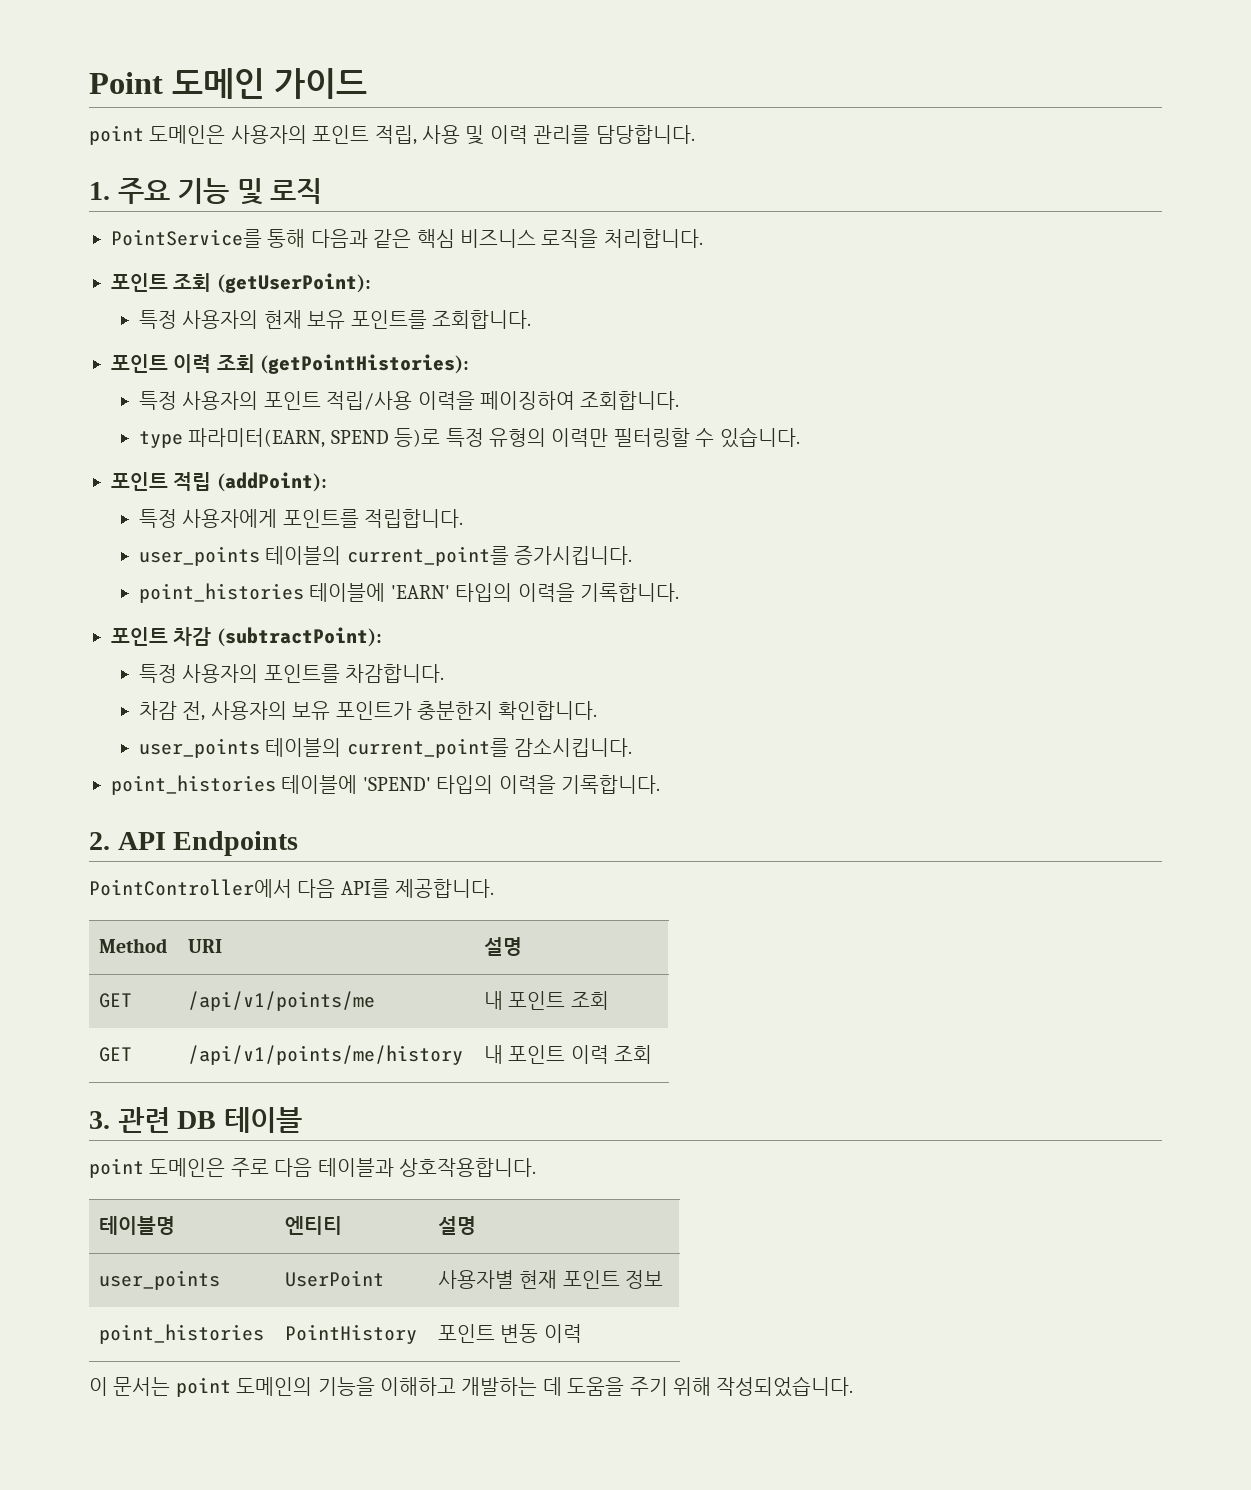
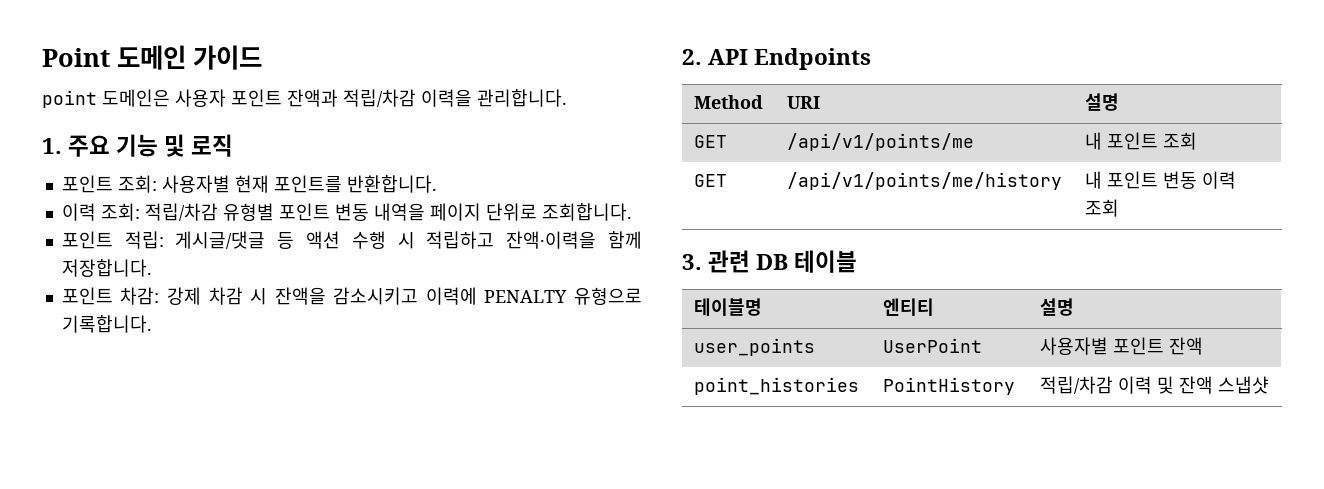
- point 도메인은 사용자의 포인트 적립, 사용 및 이력 관리를 담당합니다.
+ point 도메인은 사용자 포인트 잔액과 적립/차감 이력을 관리합니다.
- PointService를 통해 다음과 같은 핵심 비즈니스 로직을 처리합니다.
- 포인트 조회 (getUserPoint):
- 특정 사용자의 현재 보유 포인트를 조회합니다.
- 포인트 이력 조회 (getPointHistories):
- 특정 사용자의 포인트 적립/사용 이력을 페이징하여 조회합니다.
- type 파라미터(EARN, SPEND 등)로 특정 유형의 이력만 필터링할 수 있습니다.
- 포인트 적립 (addPoint):
- 특정 사용자에게 포인트를 적립합니다.
- user_points 테이블의 current_point를 증가시킵니다.
- point_histories 테이블에 'EARN' 타입의 이력을 기록합니다.
- 포인트 차감 (subtractPoint):
- 특정 사용자의 포인트를 차감합니다.
- 차감 전, 사용자의 보유 포인트가 충분한지 확인합니다.
- user_points 테이블의 current_point를 감소시킵니다.
- point_histories 테이블에 'SPEND' 타입의 이력을 기록합니다.
+ 포인트 조회: 사용자별 현재 포인트를 반환합니다.
+ 이력 조회: 적립/차감 유형별 포인트 변동 내역을 페이지 단위로 조회합니다.
+ 포인트 적립: 게시글/댓글 등 액션 수행 시 적립하고 잔액·이력을 함께 저장합니다.
+ 포인트 차감: 강제 차감 시 잔액을 감소시키고 이력에 PENALTY 유형으로 기록합니다.
- PointController에서 다음 API를 제공합니다.
- GET | /api/v1/points/me/history | 내 포인트 이력 조회
+ GET | /api/v1/points/me/history | 내 포인트 변동 이력 조회
- point 도메인은 주로 다음 테이블과 상호작용합니다.
- user_points | UserPoint | 사용자별 현재 포인트 정보
+ user_points | UserPoint | 사용자별 포인트 잔액
- point_histories | PointHistory | 포인트 변동 이력
- 이 문서는 point 도메인의 기능을 이해하고 개발하는 데 도움을 주기 위해 작성되었습니다.
+ point_histories | PointHistory | 적립/차감 이력 및 잔액 스냅샷

